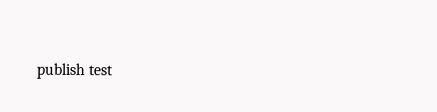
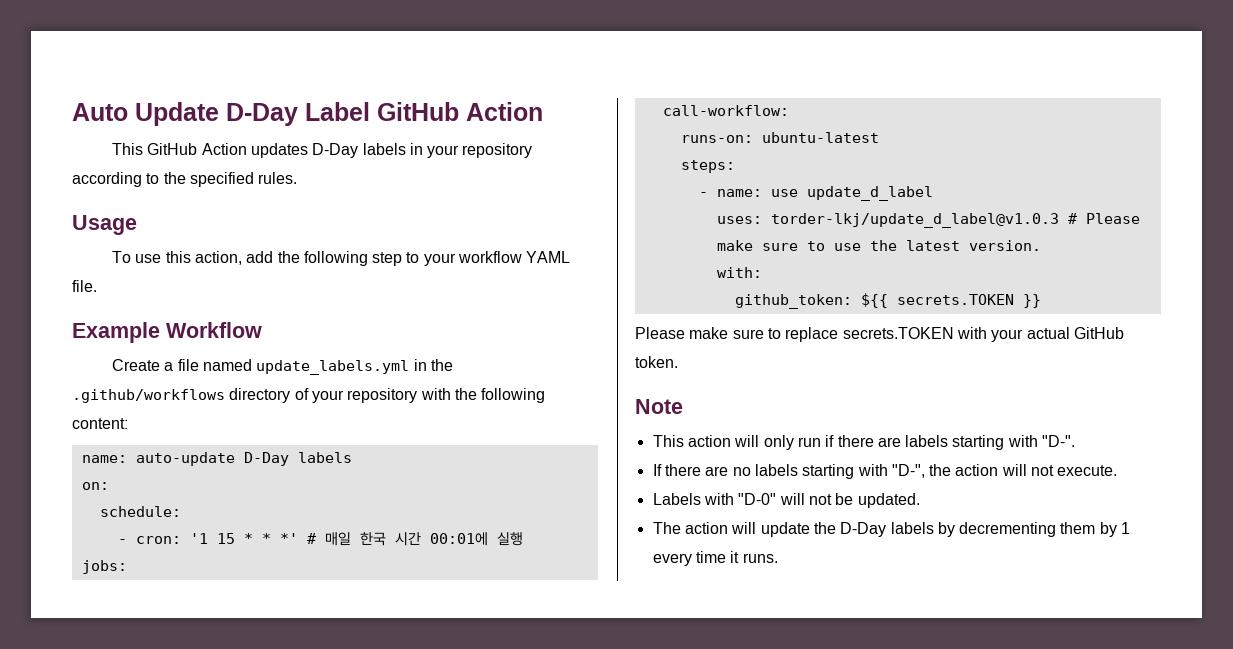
- publish test
+ Auto Update D-Day Label GitHub Action
+ This GitHub Action updates D-Day labels in your repository according to the specified rules.
+ Usage
+ To use this action, add the following step to your workflow YAML file.
+ Example Workflow
+ Create a file named update_labels.yml in the .github/workflows directory of your repository with the following content:
+ name: auto-update D-Day labels
+ on:
+ schedule:
+ - cron: '1 15 * * *' # 매일 한국 시간 00:01에 실행
+ jobs:
+ call-workflow:
+ runs-on: ubuntu-latest
+ steps:
+ - name: use update_d_label
+ uses: torder-lkj/update_d_label@v1.0.3 # Please make sure to use the latest version.
+ with:
+ github_token: ${{ secrets.TOKEN }}
+ Please make sure to replace secrets.TOKEN with your actual GitHub token.
+ Note
+ This action will only run if there are labels starting with "D-".
+ If there are no labels starting with "D-", the action will not execute.
+ Labels with "D-0" will not be updated.
+ The action will update the D-Day labels by decrementing them by 1 every time it runs.

